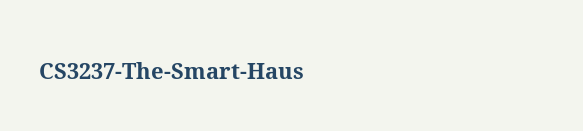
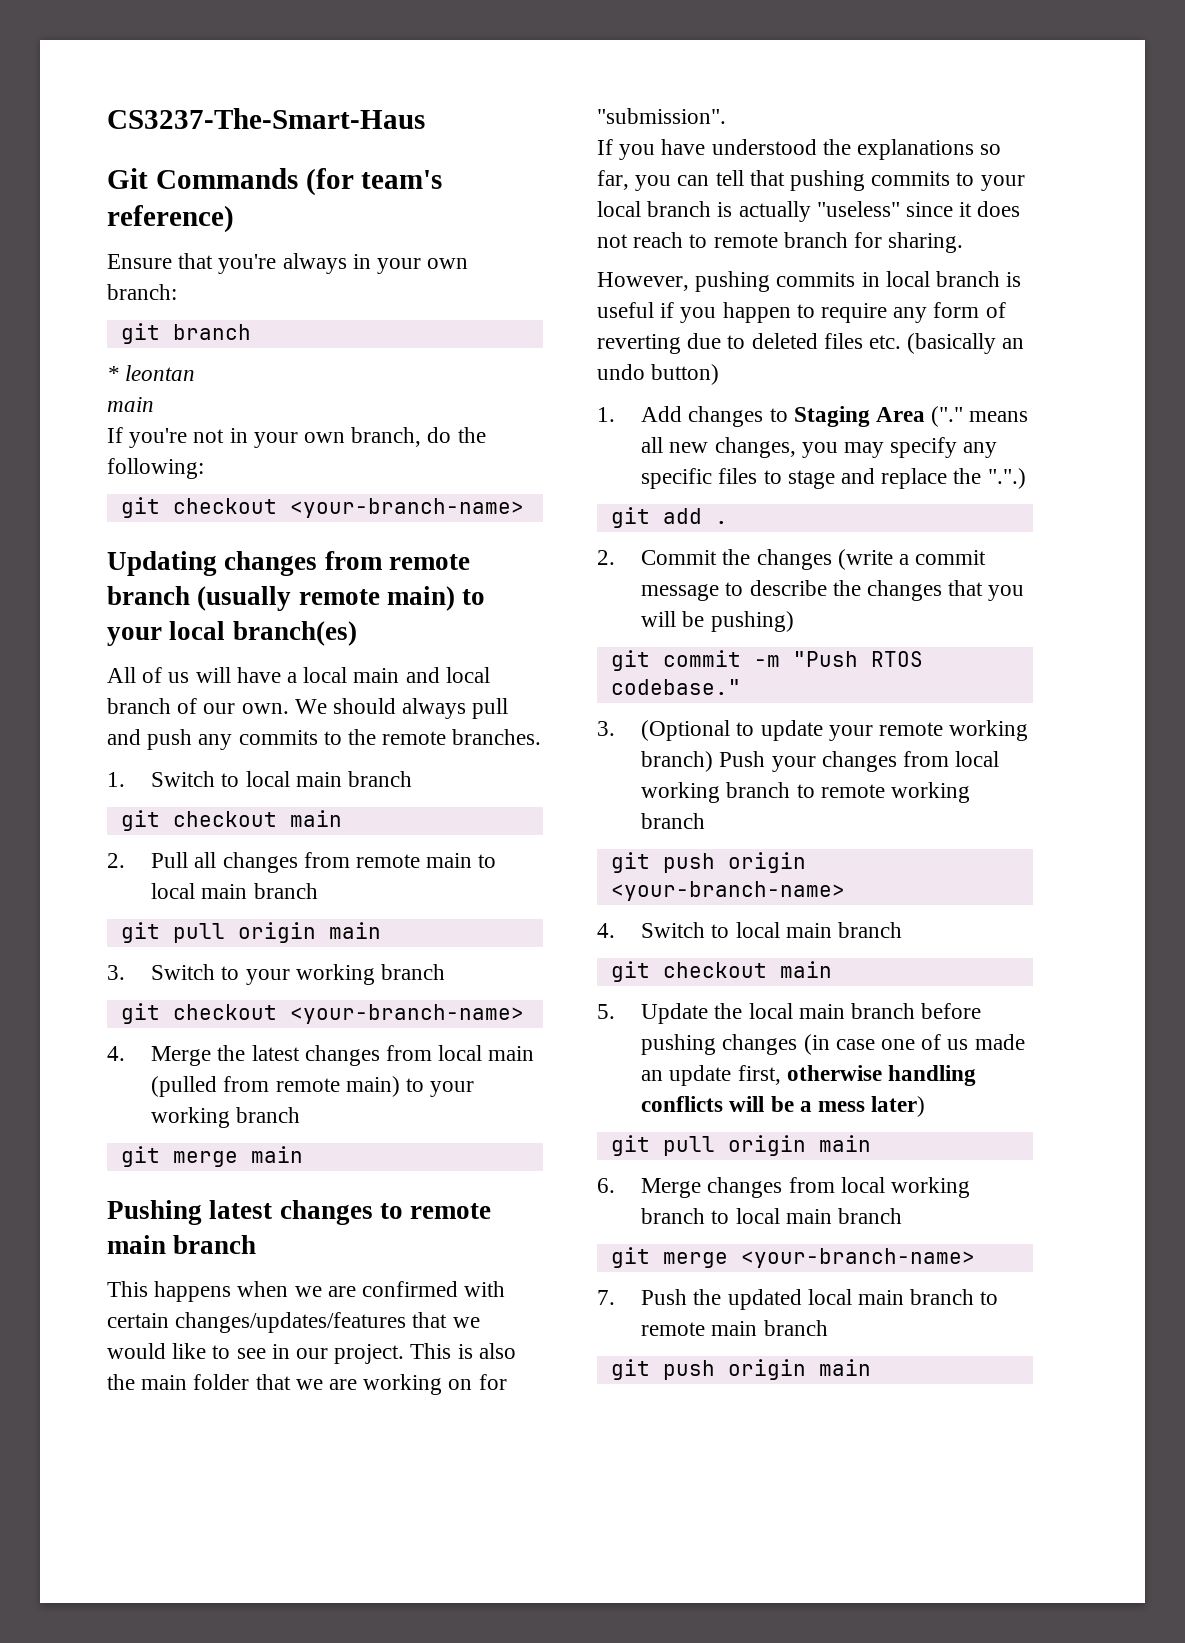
+ Git Commands (for team's reference)
+ Ensure that you're always in your own branch:
+ git branch
+ * leontan
+ main
+ If you're not in your own branch, do the following:
+ git checkout <your-branch-name>
+ Updating changes from remote branch (usually remote main) to your local branch(es)
+ All of us will have a local main and local branch of our own. We should always pull and push any commits to the remote branches.
+ 1. Switch to local main branch
+ git checkout main
+ 2. Pull all changes from remote main to local main branch
+ git pull origin main
+ 3. Switch to your working branch
+ git checkout <your-branch-name>
+ 4. Merge the latest changes from local main (pulled from remote main) to your working branch
+ git merge main
+ Pushing latest changes to remote main branch
+ This happens when we are confirmed with certain changes/updates/features that we would like to see in our project. This is also the main folder that we are working on for "submission".
+ If you have understood the explanations so far, you can tell that pushing commits to your local branch is actually "useless" since it does not reach to remote branch for sharing.
+ However, pushing commits in local branch is useful if you happen to require any form of reverting due to deleted files etc. (basically an undo button)
+ 1. Add changes to Staging Area ("." means all new changes, you may specify any specific files to stage and replace the ".".)
+ git add .
+ 2. Commit the changes (write a commit message to describe the changes that you will be pushing)
+ git commit -m "Push RTOS codebase."
+ 3. (Optional to update your remote working branch) Push your changes from local working branch to remote working branch
+ git push origin <your-branch-name>
+ 4. Switch to local main branch
+ git checkout main
+ 5. Update the local main branch before pushing changes (in case one of us made an update first, otherwise handling conflicts will be a mess later)
+ git pull origin main
+ 6. Merge changes from local working branch to local main branch
+ git merge <your-branch-name>
+ 7. Push the updated local main branch to remote main branch
+ git push origin main

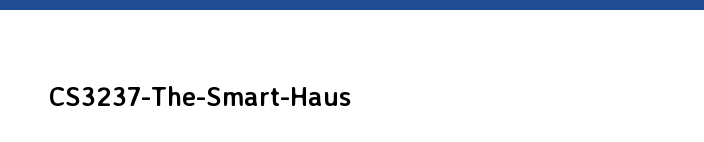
- Git Commands (for team's reference)
- Ensure that you're always in your own branch:
- git branch
- * leontan
- main
- If you're not in your own branch, do the following:
- git checkout <your-branch-name>
- Updating changes from remote branch (usually remote main) to your local branch(es)
- All of us will have a local main and local branch of our own. We should always pull and push any commits to the remote branches.
- 1. Switch to local main branch
- git checkout main
- 2. Pull all changes from remote main to local main branch
- git pull origin main
- 3. Switch to your working branch
- git checkout <your-branch-name>
- 4. Merge the latest changes from local main (pulled from remote main) to your working branch
- git merge main
- Pushing latest changes to remote main branch
- This happens when we are confirmed with certain changes/updates/features that we would like to see in our project. This is also the main folder that we are working on for "submission".
- If you have understood the explanations so far, you can tell that pushing commits to your local branch is actually "useless" since it does not reach to remote branch for sharing.
- However, pushing commits in local branch is useful if you happen to require any form of reverting due to deleted files etc. (basically an undo button)
- 1. Add changes to Staging Area ("." means all new changes, you may specify any specific files to stage and replace the ".".)
- git add .
- 2. Commit the changes (write a commit message to describe the changes that you will be pushing)
- git commit -m "Push RTOS codebase."
- 3. (Optional to update your remote working branch) Push your changes from local working branch to remote working branch
- git push origin <your-branch-name>
- 4. Switch to local main branch
- git checkout main
- 5. Update the local main branch before pushing changes (in case one of us made an update first, otherwise handling conflicts will be a mess later)
- git pull origin main
- 6. Merge changes from local working branch to local main branch
- git merge <your-branch-name>
- 7. Push the updated local main branch to remote main branch
- git push origin main

